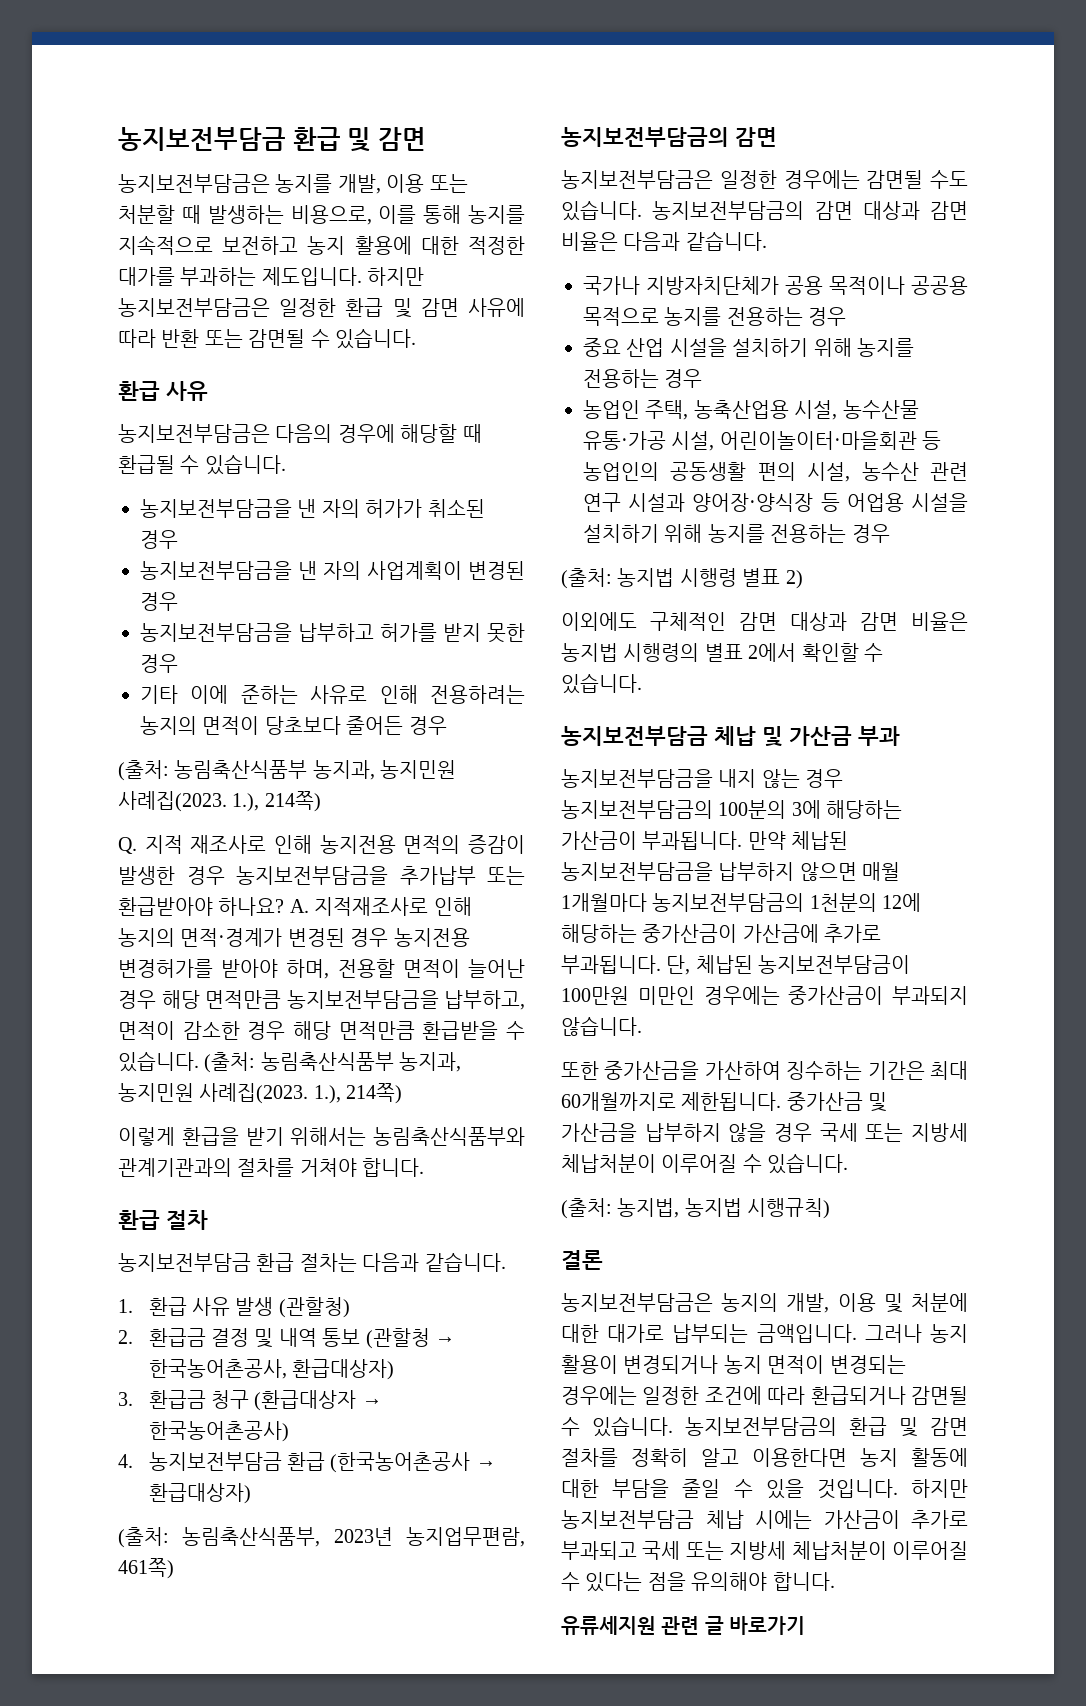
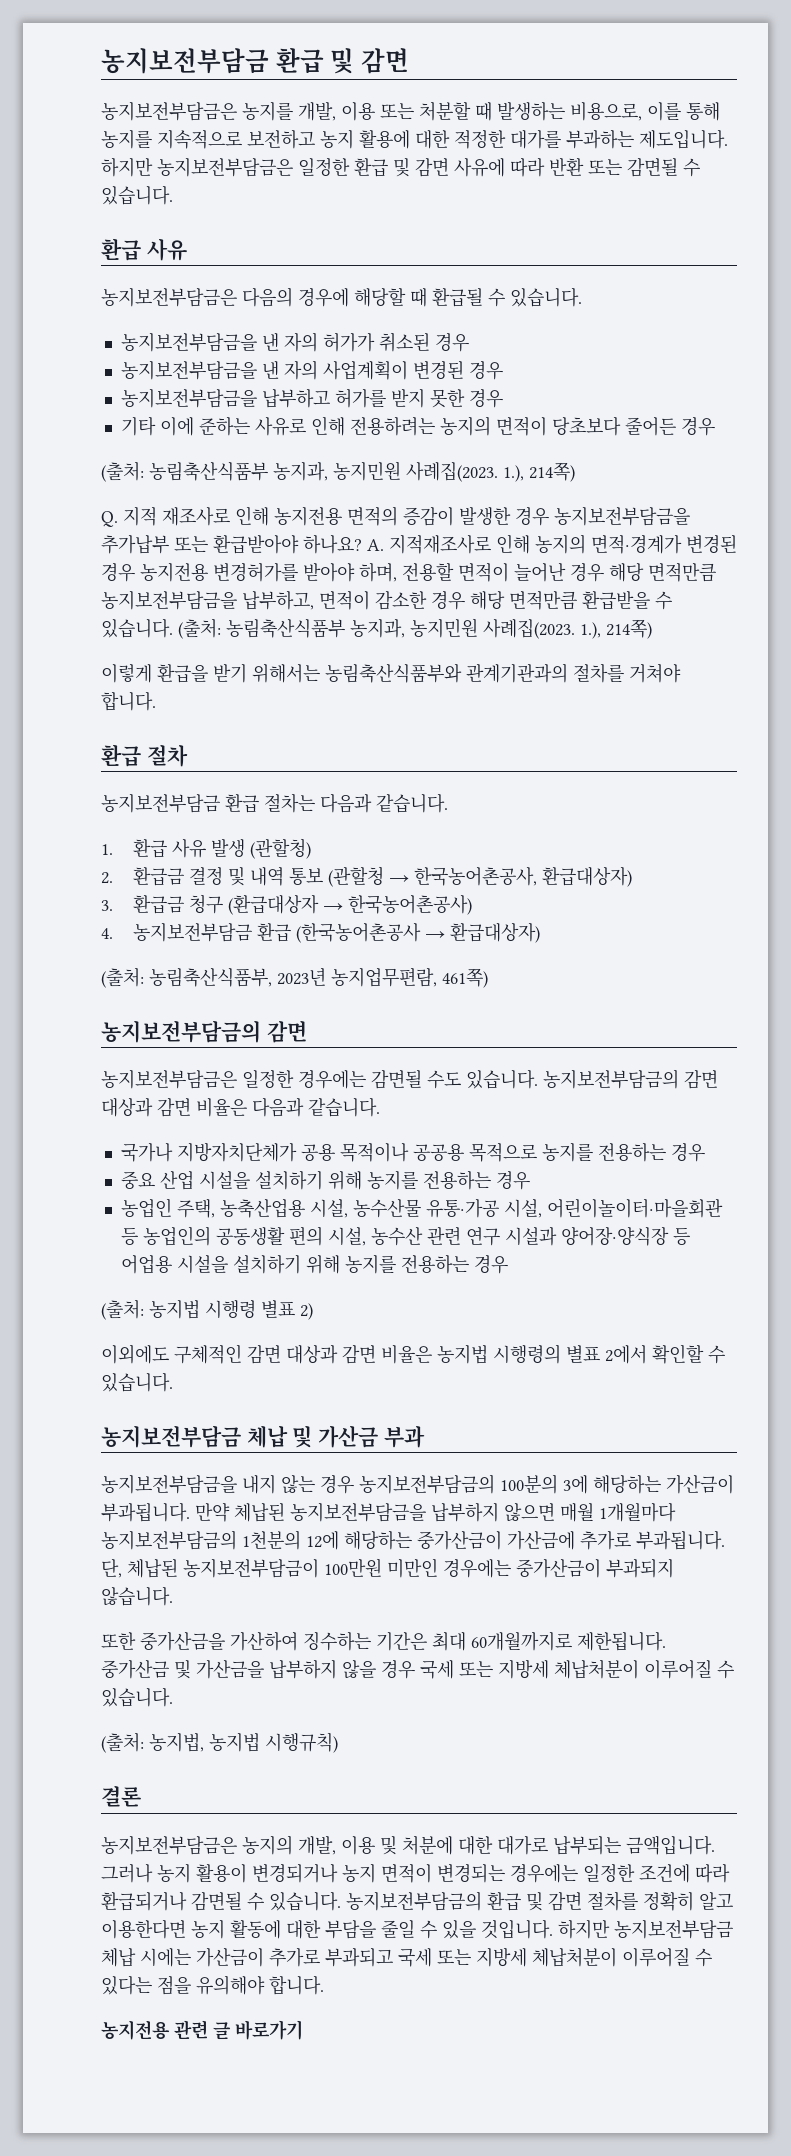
- 유류세지원 관련 글 바로가기
+ 농지전용 관련 글 바로가기

